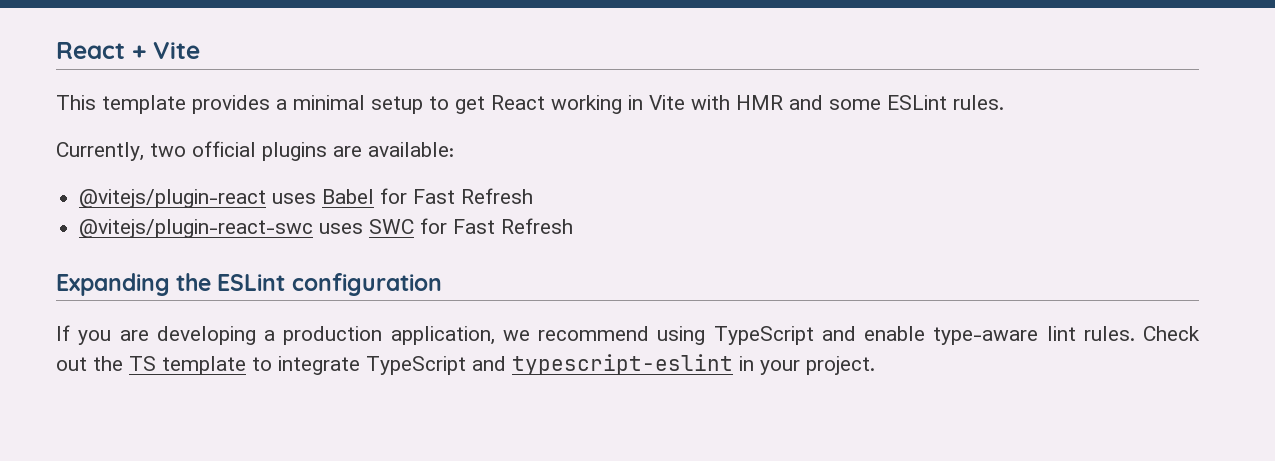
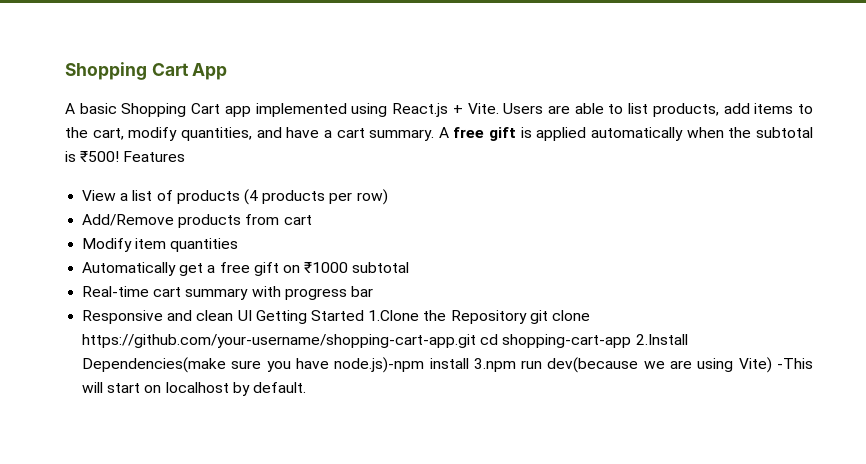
- React + Vite
- This template provides a minimal setup to get React working in Vite with HMR and some ESLint rules.
- Currently, two official plugins are available:
- @vitejs/plugin-react uses Babel for Fast Refresh
- @vitejs/plugin-react-swc uses SWC for Fast Refresh
- Expanding the ESLint configuration
- If you are developing a production application, we recommend using TypeScript and enable type-aware lint rules. Check out the TS template to integrate TypeScript and typescript-eslint in your project.
+ Shopping Cart App
+ A basic Shopping Cart app implemented using React.js + Vite. Users are able to list products, add items to the cart, modify quantities, and have a cart summary. A free gift is applied automatically when the subtotal is ₹500! Features
+ View a list of products (4 products per row)
+ Add/Remove products from cart
+ Modify item quantities
+ Automatically get a free gift on ₹1000 subtotal
+ Real-time cart summary with progress bar
+ Responsive and clean UI Getting Started 1.Clone the Repository git clone https://github.com/your-username/shopping-cart-app.git cd shopping-cart-app 2.Install Dependencies(make sure you have node.js)-npm install 3.npm run dev(because we are using Vite) -This will start on localhost by default.

